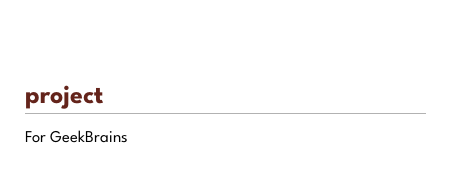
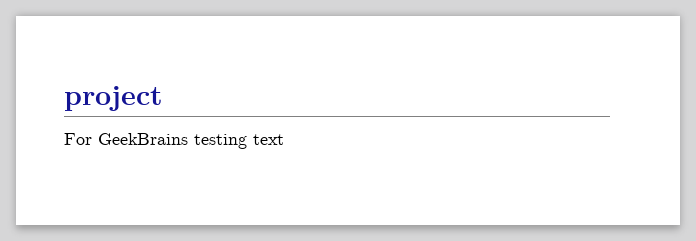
- For GeekBrains
+ For GeekBrains testing text

